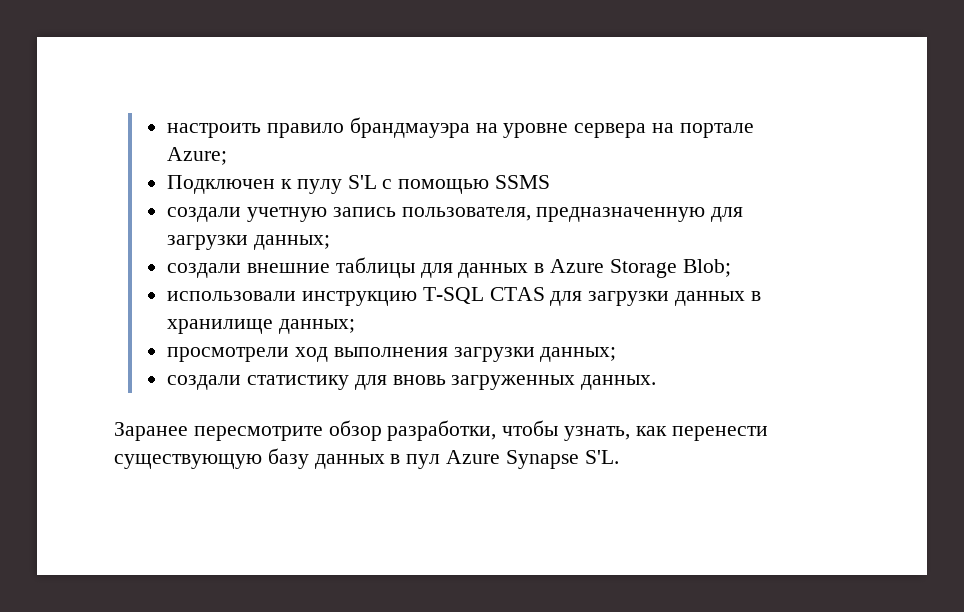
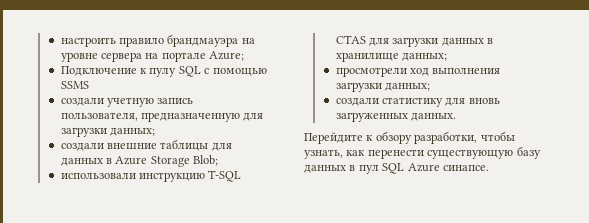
- Подключен к пулу S'L с помощью SSMS
+ Подключение к пулу SQL с помощью SSMS
- Заранее пересмотрите обзор разработки, чтобы узнать, как перенести существующую базу данных в пул Azure Synapse S'L.
+ Перейдите к обзору разработки, чтобы узнать, как перенести существующую базу данных в пул SQL Azure синапсе.

